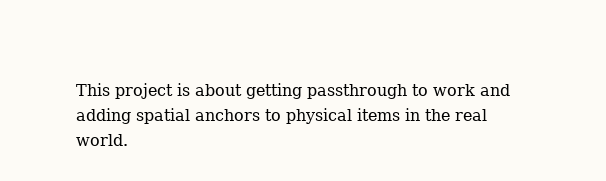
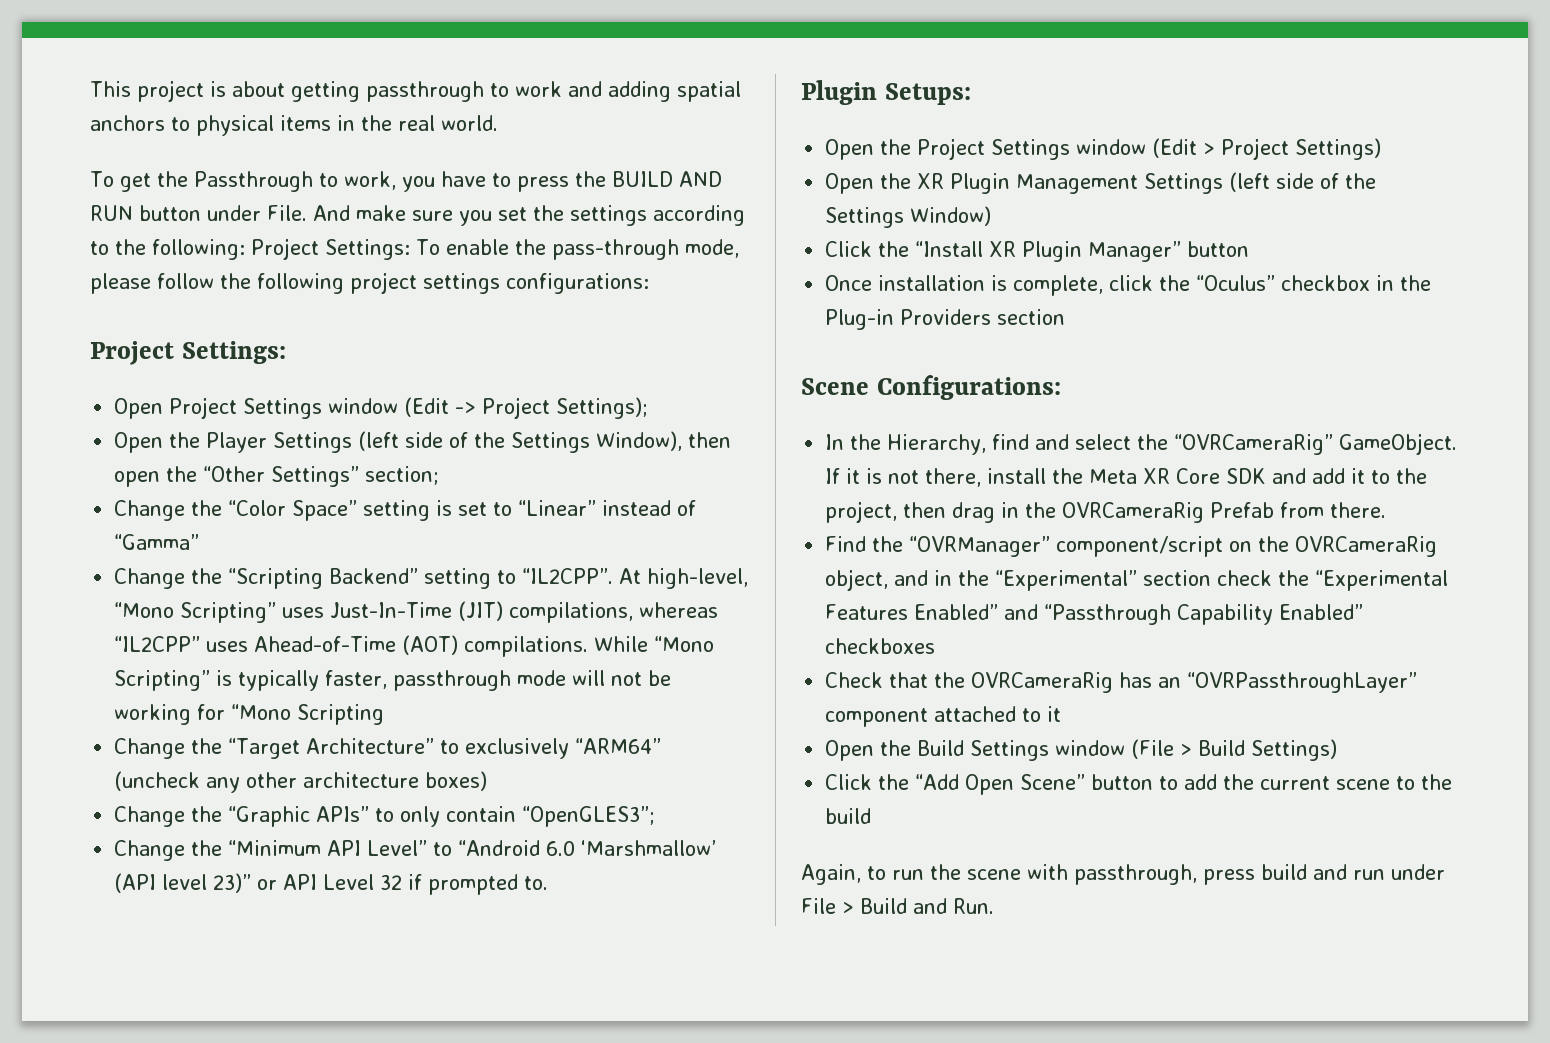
+ To get the Passthrough to work, you have to press the BUILD AND RUN button under File. And make sure you set the settings according to the following: Project Settings: To enable the pass-through mode, please follow the following project settings configurations:
+ Project Settings:
+ Open Project Settings window (Edit -> Project Settings);
+ Open the Player Settings (left side of the Settings Window), then open the “Other Settings” section;
+ Change the “Color Space” setting is set to “Linear” instead of “Gamma”
+ Change the “Scripting Backend” setting to “IL2CPP”. At high-level, “Mono Scripting” uses Just-In-Time (JIT) compilations, whereas “IL2CPP” uses Ahead-of-Time (AOT) compilations. While “Mono Scripting” is typically faster, passthrough mode will not be working for “Mono Scripting
+ Change the “Target Architecture” to exclusively “ARM64” (uncheck any other architecture boxes)
+ Change the “Graphic APIs” to only contain “OpenGLES3”;
+ Change the “Minimum API Level” to “Android 6.0 ‘Marshmallow’ (API level 23)” or API Level 32 if prompted to.
+ Plugin Setups:
+ Open the Project Settings window (Edit > Project Settings)
+ Open the XR Plugin Management Settings (left side of the Settings Window)
+ Click the “Install XR Plugin Manager” button
+ Once installation is complete, click the “Oculus” checkbox in the Plug-in Providers section
+ Scene Configurations:
+ In the Hierarchy, find and select the “OVRCameraRig” GameObject. If it is not there, install the Meta XR Core SDK and add it to the project, then drag in the OVRCameraRig Prefab from there.
+ Find the “OVRManager” component/script on the OVRCameraRig object, and in the “Experimental” section check the “Experimental Features Enabled” and “Passthrough Capability Enabled” checkboxes
+ Check that the OVRCameraRig has an “OVRPassthroughLayer” component attached to it
+ Open the Build Settings window (File > Build Settings)
+ Click the “Add Open Scene” button to add the current scene to the build
+ Again, to run the scene with passthrough, press build and run under File > Build and Run.

